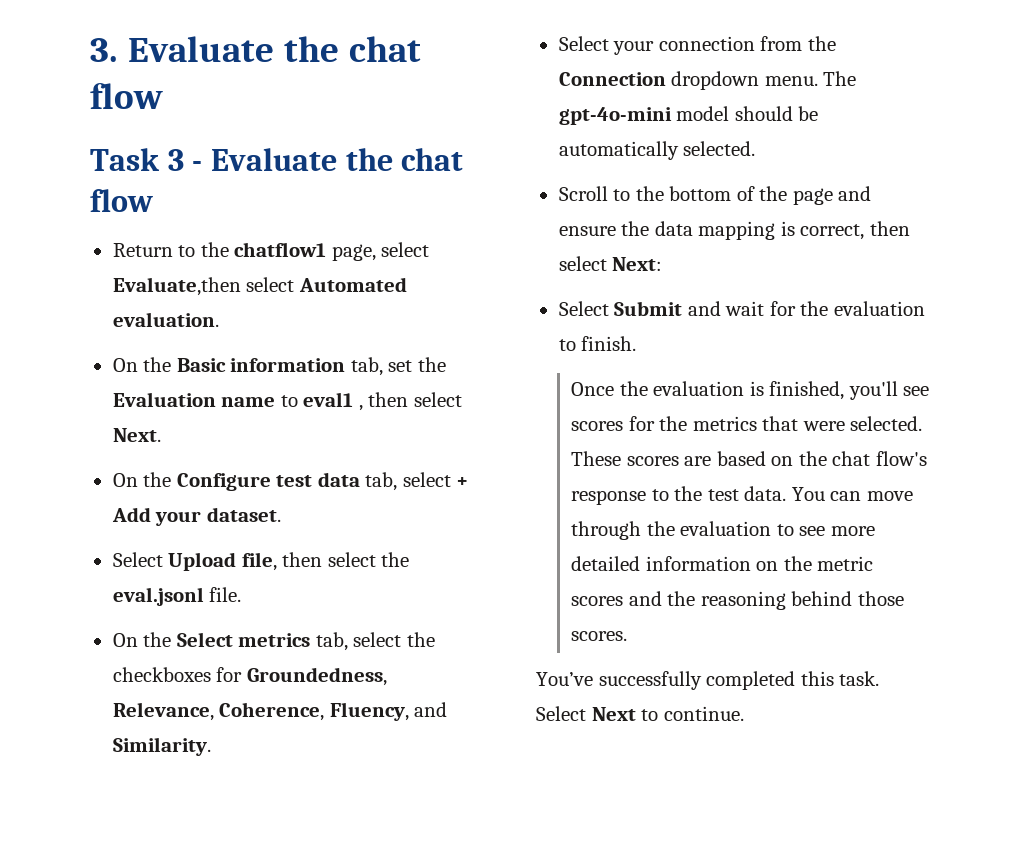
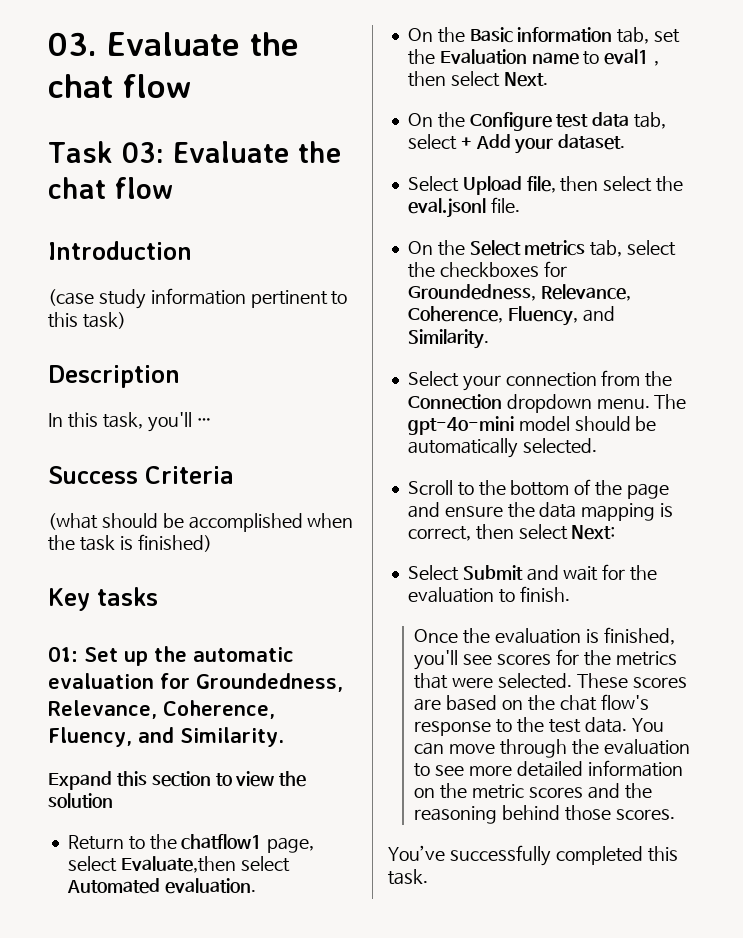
- 3. Evaluate the chat flow
+ 03. Evaluate the chat flow
- Task 3 - Evaluate the chat flow
+ Task 03: Evaluate the chat flow
+ Introduction
+ (case study information pertinent to this task)
+ Description
+ In this task, you'll …
+ Success Criteria
+ (what should be accomplished when the task is finished)
+ Key tasks
+ 01: Set up the automatic evaluation for Groundedness, Relevance, Coherence, Fluency, and Similarity.
+ Expand this section to view the solution
- Select Next to continue.

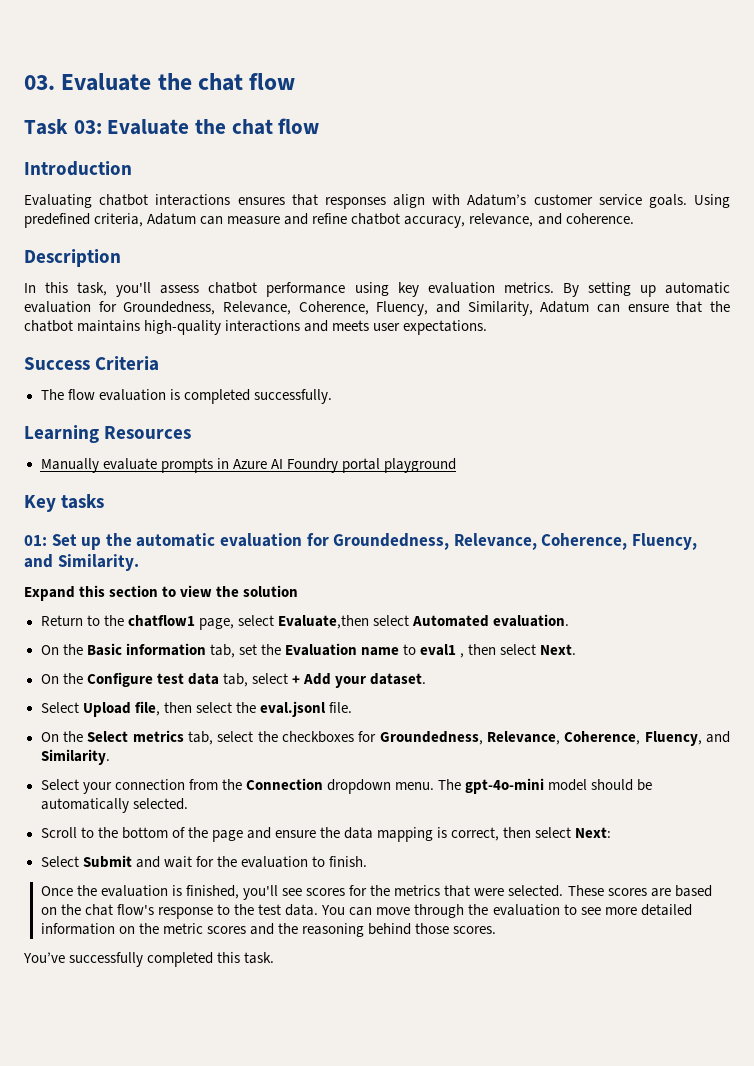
- (case study information pertinent to this task)
+ Evaluating chatbot interactions ensures that responses align with Adatum’s customer service goals. Using predefined criteria, Adatum can measure and refine chatbot accuracy, relevance, and coherence.
- In this task, you'll …
+ In this task, you'll assess chatbot performance using key evaluation metrics. By setting up automatic evaluation for Groundedness, Relevance, Coherence, Fluency, and Similarity, Adatum can ensure that the chatbot maintains high-quality interactions and meets user expectations.
  Success Criteria
- (what should be accomplished when the task is finished)
+ The flow evaluation is completed successfully.
+ Learning Resources
+ Manually evaluate prompts in Azure AI Foundry portal playground

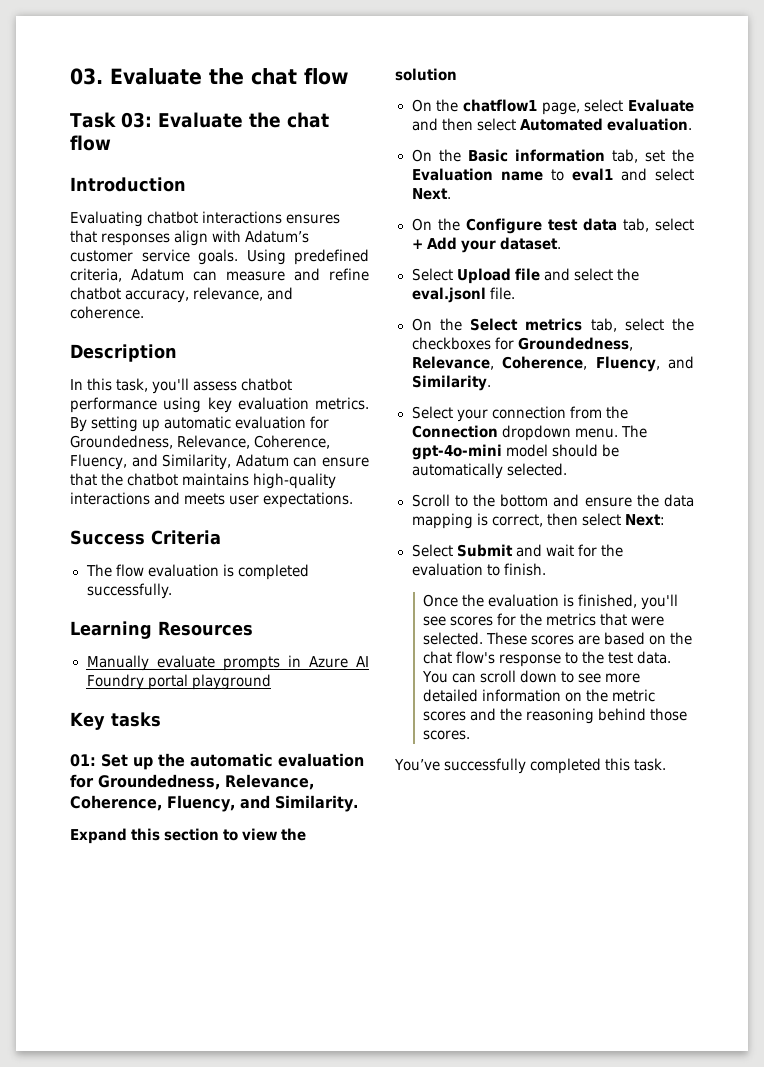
- Return to the chatflow1 page, select Evaluate,then select Automated evaluation.
+ On the chatflow1 page, select Evaluate and then select Automated evaluation.
- On the Basic information tab, set the Evaluation name to eval1 , then select Next.
+ On the Basic information tab, set the Evaluation name to eval1 and select Next.
- Select Upload file, then select the eval.jsonl file.
+ Select Upload file and select the eval.jsonl file.
- Scroll to the bottom of the page and ensure the data mapping is correct, then select Next:
+ Scroll to the bottom and ensure the data mapping is correct, then select Next:
- You can move through the evaluation to see more detailed information on the metric scores and the reasoning behind those scores.
+ You can scroll down to see more detailed information on the metric scores and the reasoning behind those scores.

